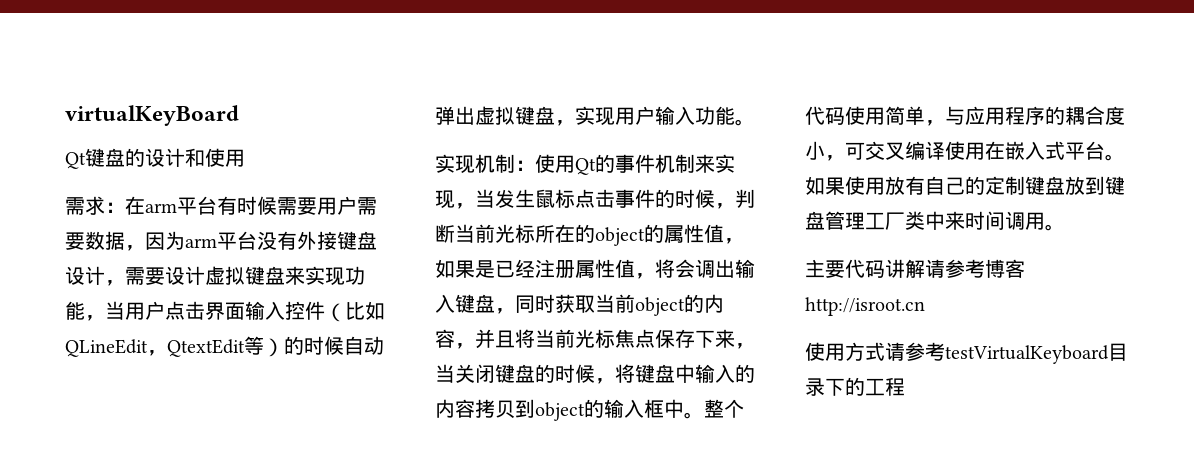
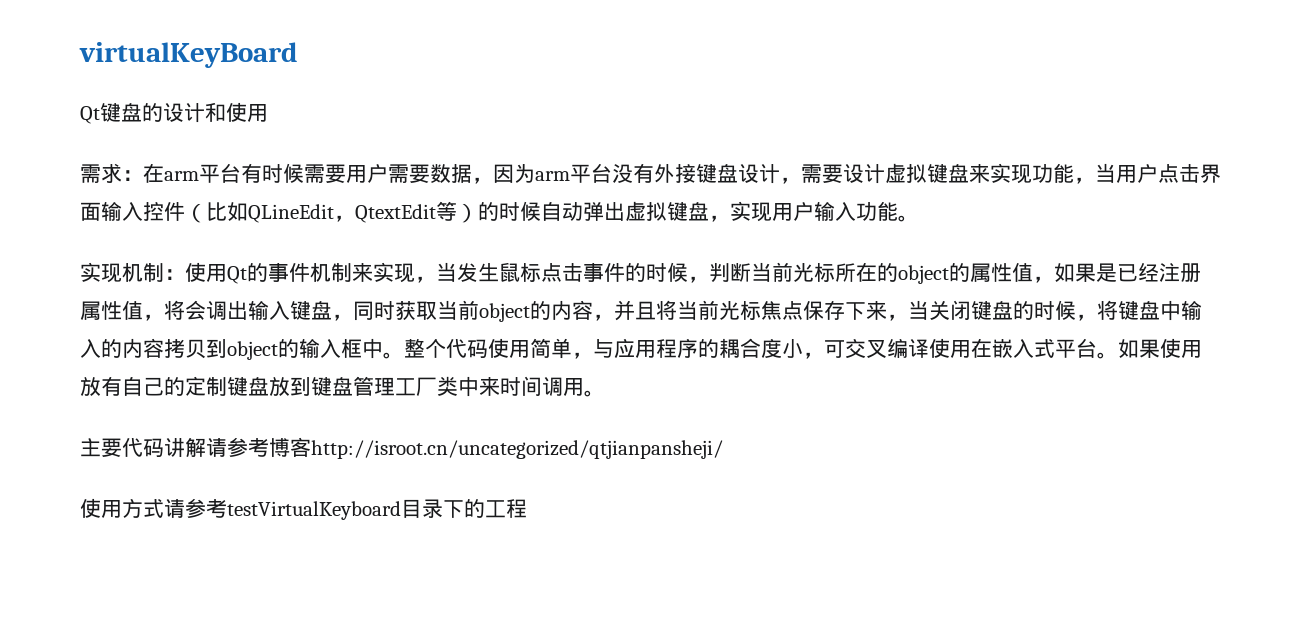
- 主要代码讲解请参考博客http://isroot.cn
+ 主要代码讲解请参考博客http://isroot.cn/uncategorized/qtjianpansheji/

